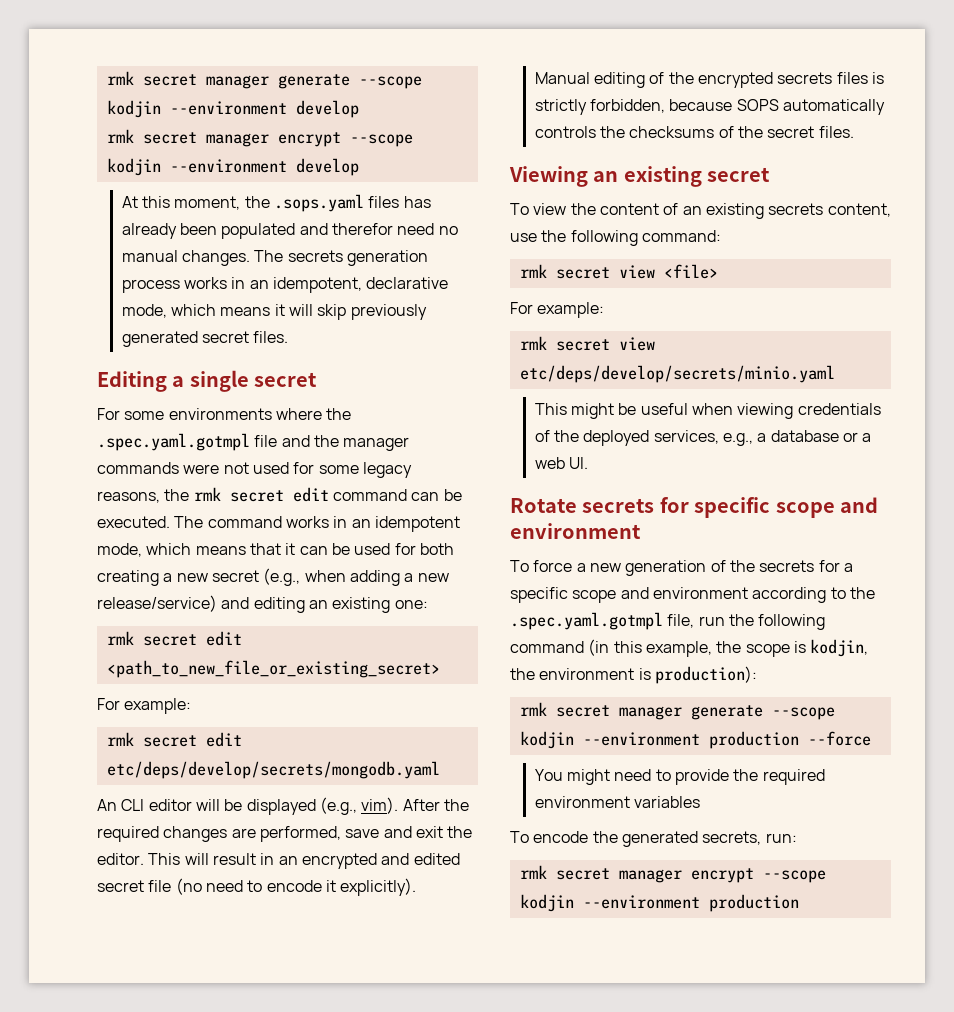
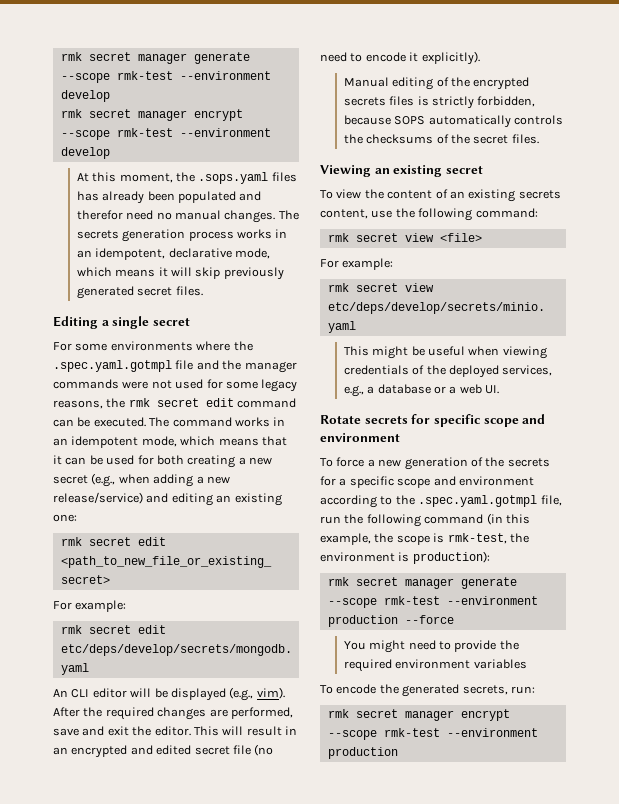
- rmk secret manager generate --scope kodjin --environment develop
+ rmk secret manager generate --scope rmk-test --environment develop
- rmk secret manager encrypt --scope kodjin --environment develop
+ rmk secret manager encrypt --scope rmk-test --environment develop
- To force a new generation of the secrets for a specific scope and environment according to the .spec.yaml.gotmpl file, run the following command (in this example, the scope is kodjin, the environment is production):
+ To force a new generation of the secrets for a specific scope and environment according to the .spec.yaml.gotmpl file, run the following command (in this example, the scope is rmk-test, the environment is production):
- rmk secret manager generate --scope kodjin --environment production --force
+ rmk secret manager generate --scope rmk-test --environment production --force
- rmk secret manager encrypt --scope kodjin --environment production
+ rmk secret manager encrypt --scope rmk-test --environment production

